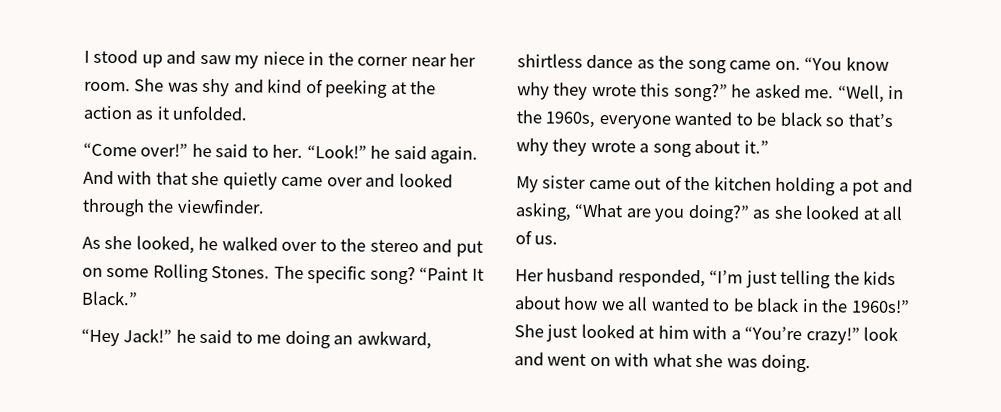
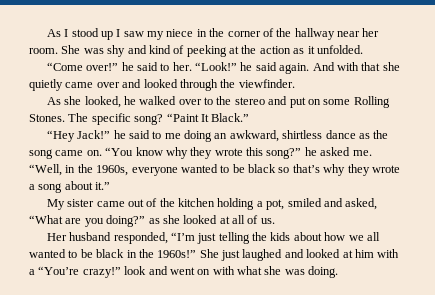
- I stood up and saw my niece in the corner near her room.
+ As I stood up I saw my niece in the corner of the hallway near her room.
- My sister came out of the kitchen holding a pot and asking, “What are you doing?” as she looked at all of us.
+ My sister came out of the kitchen holding a pot, smiled and asked, “What are you doing?” as she looked at all of us.
- She just looked at him with a “You’re crazy!” look and went on with what she was doing.
+ She just laughed and looked at him with a “You’re crazy!” look and went on with what she was doing.

